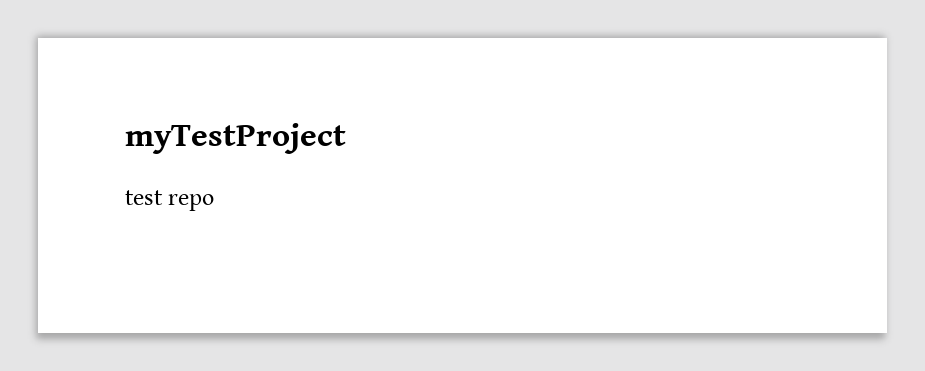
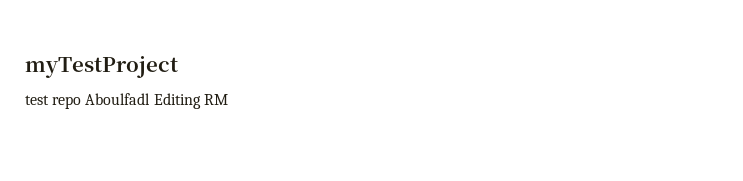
- test repo
+ test repo Aboulfadl Editing RM

